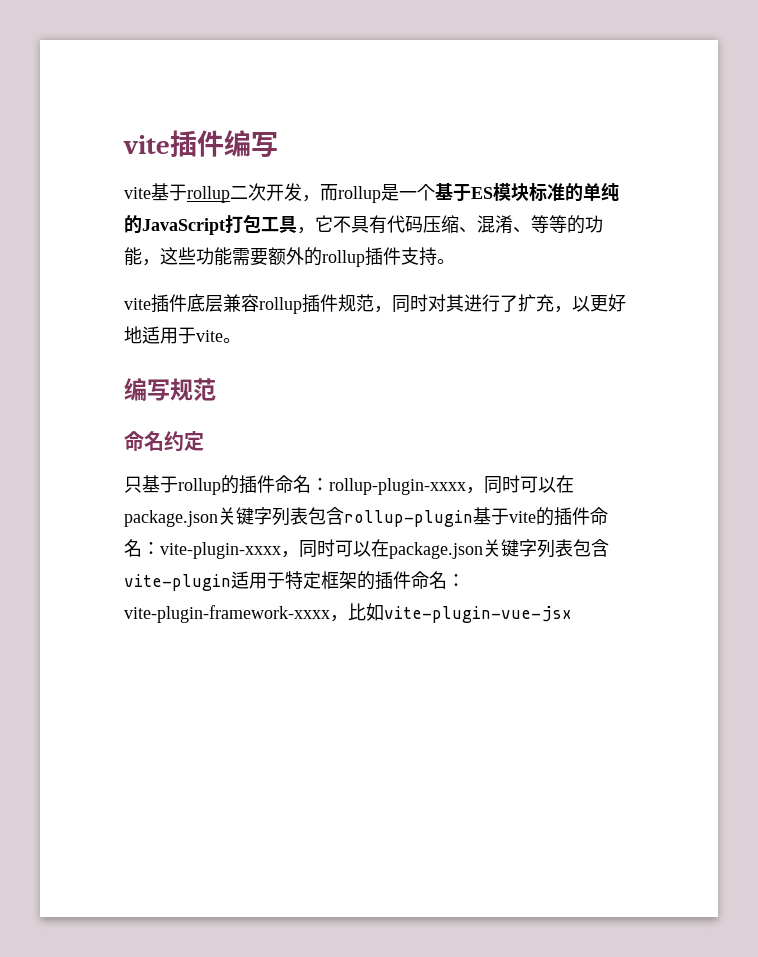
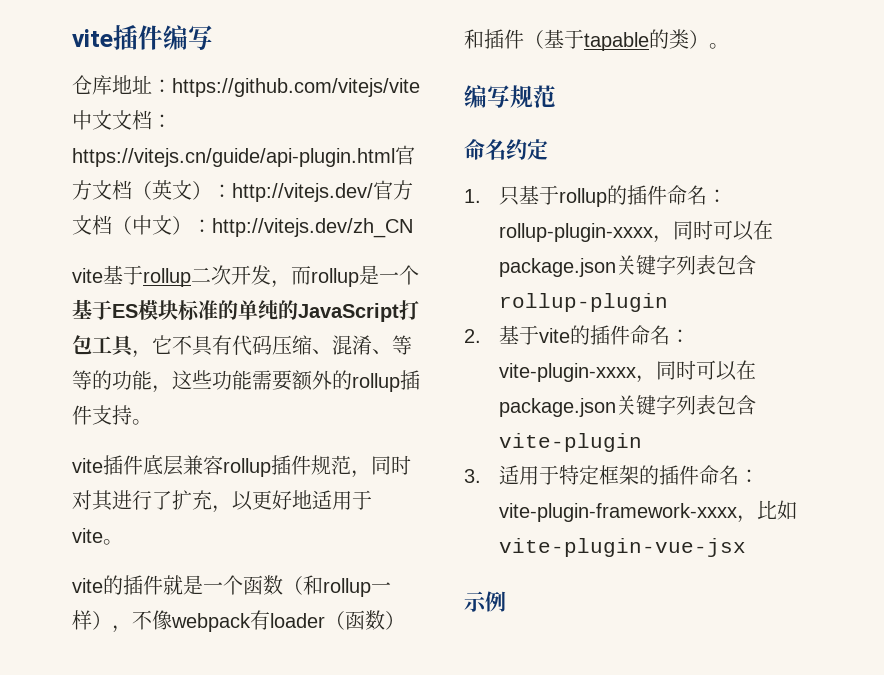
+ 仓库地址：https://github.com/vitejs/vite中文文档：https://vitejs.cn/guide/api-plugin.html官方文档（英文）：http://vitejs.dev/官方文档（中文）：http://vitejs.dev/zh_CN
+ vite的插件就是一个函数（和rollup一样），不像webpack有loader（函数）和插件（基于tapable的类）。
- 只基于rollup的插件命名：rollup-plugin-xxxx，同时可以在package.json关键字列表包含rollup-plugin基于vite的插件命名：vite-plugin-xxxx，同时可以在package.json关键字列表包含vite-plugin适用于特定框架的插件命名：vite-plugin-framework-xxxx，比如vite-plugin-vue-jsx
+ 1.只基于rollup的插件命名：rollup-plugin-xxxx，同时可以在package.json关键字列表包含rollup-plugin
+ 2.基于vite的插件命名：vite-plugin-xxxx，同时可以在package.json关键字列表包含vite-plugin
+ 3.适用于特定框架的插件命名：vite-plugin-framework-xxxx，比如vite-plugin-vue-jsx
+ 示例

